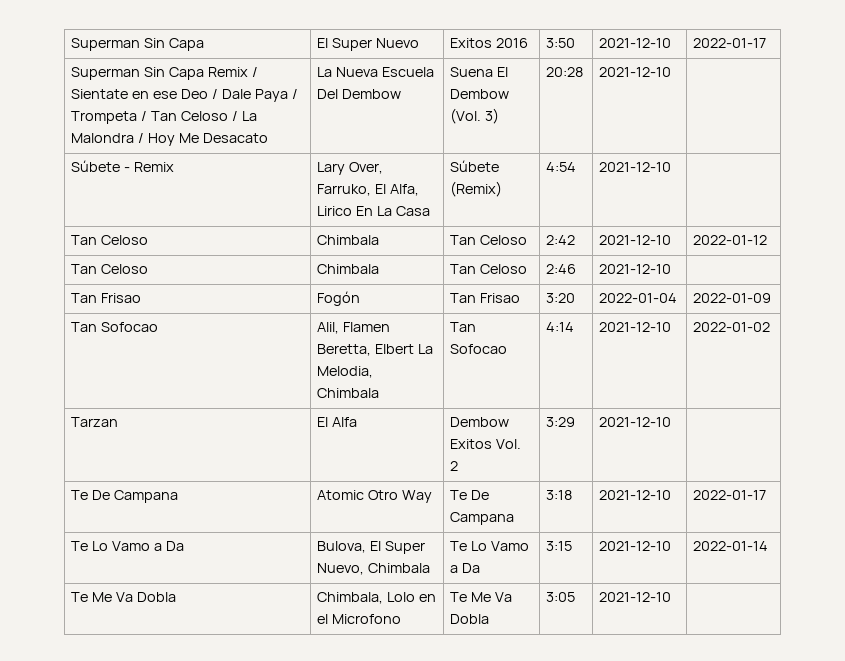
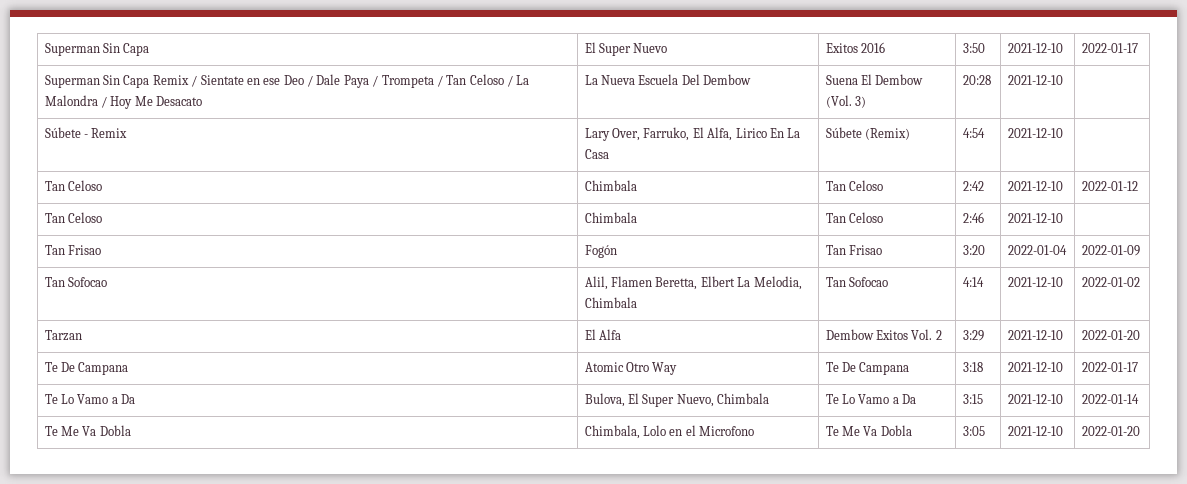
- Tarzan | El Alfa | Dembow Exitos Vol. 2 | 3:29 | 2021-12-10 |
+ Tarzan | El Alfa | Dembow Exitos Vol. 2 | 3:29 | 2021-12-10 | 2022-01-20
- Te Me Va Dobla | Chimbala, Lolo en el Microfono | Te Me Va Dobla | 3:05 | 2021-12-10 |
+ Te Me Va Dobla | Chimbala, Lolo en el Microfono | Te Me Va Dobla | 3:05 | 2021-12-10 | 2022-01-20

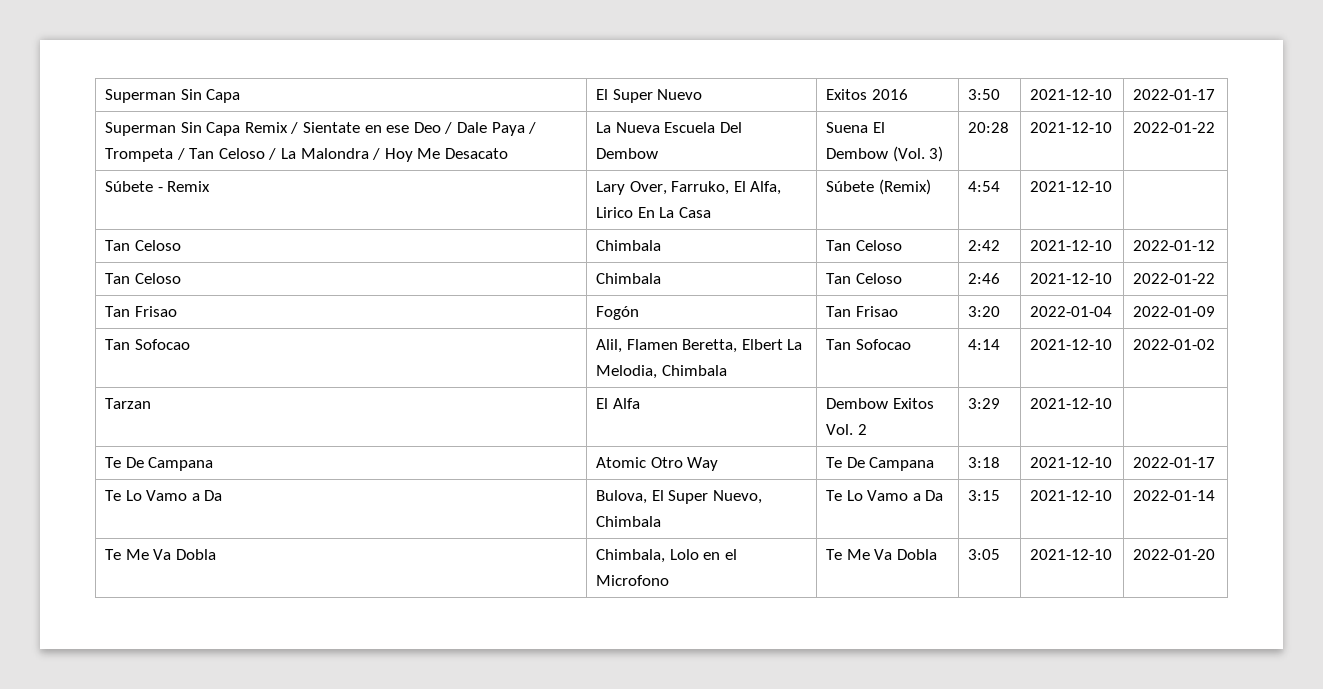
- Superman Sin Capa Remix / Sientate en ese Deo / Dale Paya / Trompeta / Tan Celoso / La Malondra / Hoy Me Desacato | La Nueva Escuela Del Dembow | Suena El Dembow (Vol. 3) | 20:28 | 2021-12-10 |
+ Superman Sin Capa Remix / Sientate en ese Deo / Dale Paya / Trompeta / Tan Celoso / La Malondra / Hoy Me Desacato | La Nueva Escuela Del Dembow | Suena El Dembow (Vol. 3) | 20:28 | 2021-12-10 | 2022-01-22
- Tan Celoso | Chimbala | Tan Celoso | 2:46 | 2021-12-10 |
+ Tan Celoso | Chimbala | Tan Celoso | 2:46 | 2021-12-10 | 2022-01-22
- Tarzan | El Alfa | Dembow Exitos Vol. 2 | 3:29 | 2021-12-10 | 2022-01-20
+ Tarzan | El Alfa | Dembow Exitos Vol. 2 | 3:29 | 2021-12-10 |

